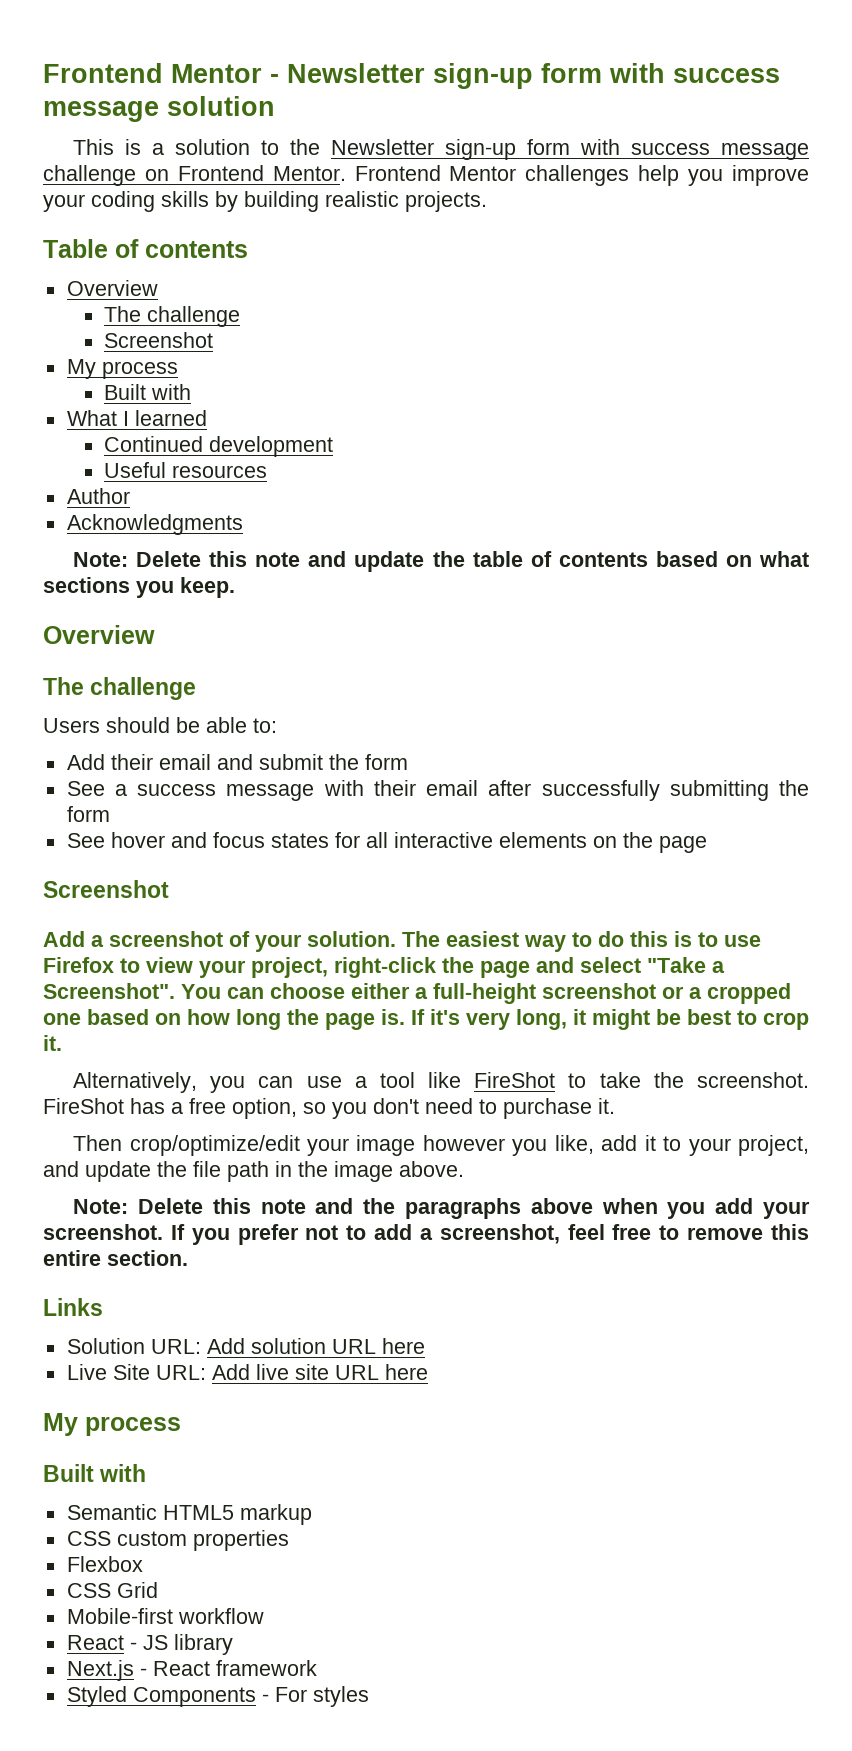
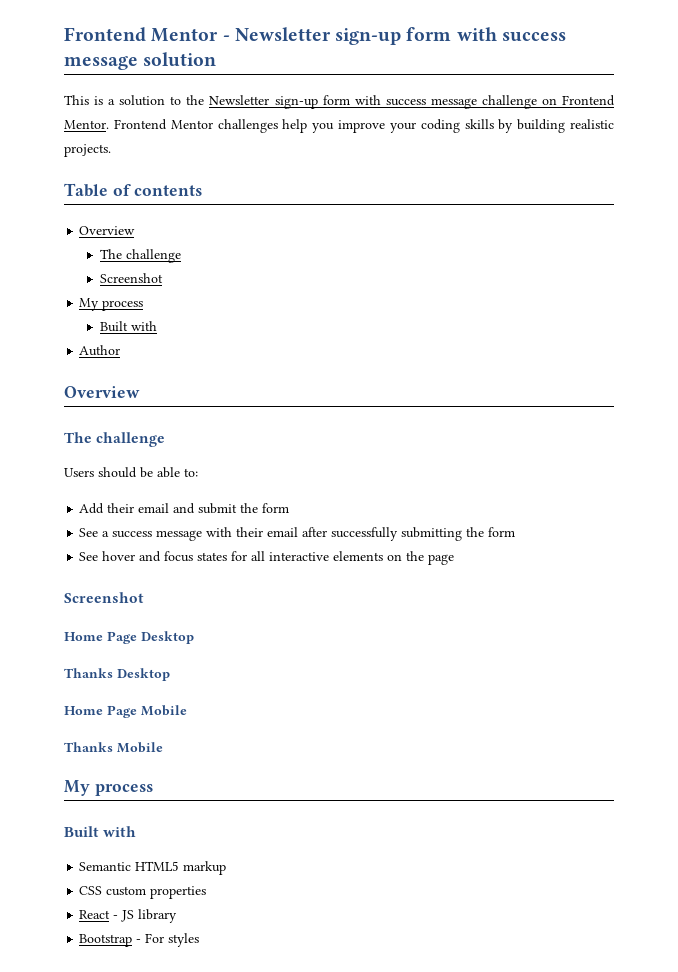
- What I learned
- Continued development
- Useful resources
  Author
- Acknowledgments
- Note: Delete this note and update the table of contents based on what sections you keep.
- Add a screenshot of your solution. The easiest way to do this is to use Firefox to view your project, right-click the page and select "Take a Screenshot". You can choose either a full-height screenshot or a cropped one based on how long the page is. If it's very long, it might be best to crop it.
- Alternatively, you can use a tool like FireShot to take the screenshot. FireShot has a free option, so you don't need to purchase it.
- Then crop/optimize/edit your image however you like, add it to your project, and update the file path in the image above.
- Note: Delete this note and the paragraphs above when you add your screenshot. If you prefer not to add a screenshot, feel free to remove this entire section.
- Links
- Solution URL: Add solution URL here
- Live Site URL: Add live site URL here
+ Home Page Desktop
+ Thanks Desktop
+ Home Page Mobile
+ Thanks Mobile
- Flexbox
- CSS Grid
- Mobile-first workflow
- Next.js - React framework
- Styled Components - For styles
+ Bootstrap - For styles

